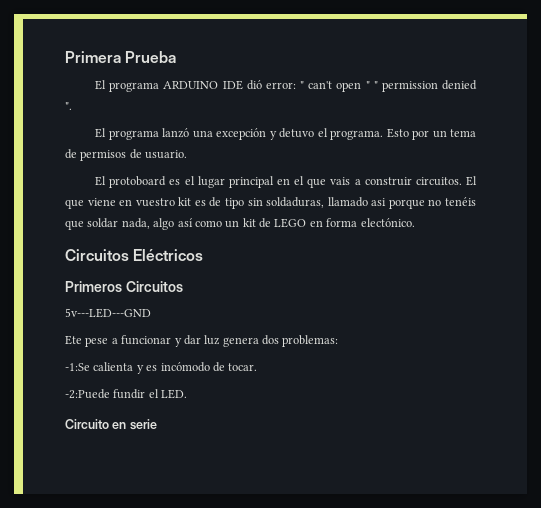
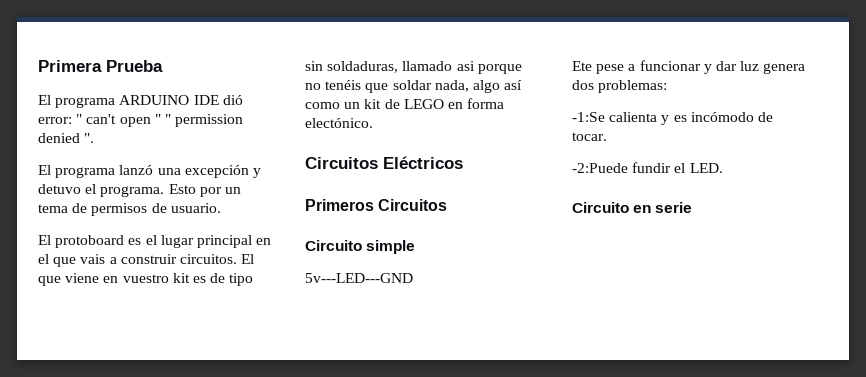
+ Circuito simple

